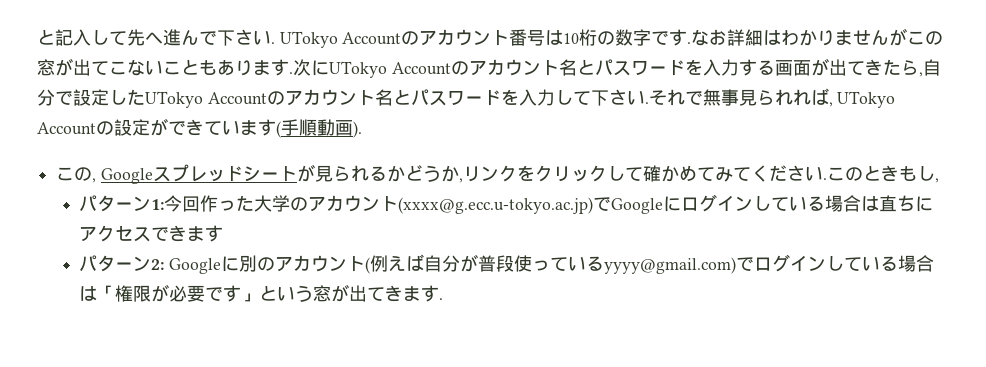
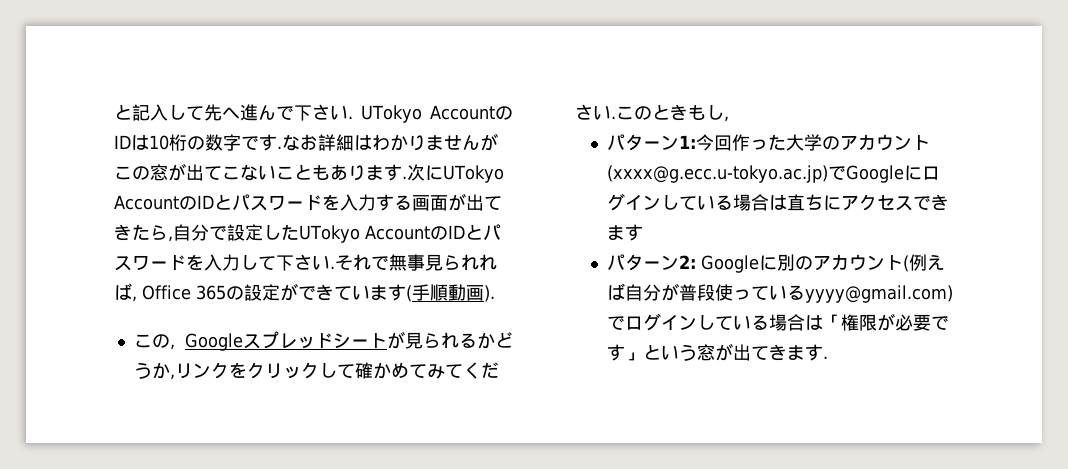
- UTokyo Accountのアカウント番号は10桁の数字です.
+ UTokyo AccountのIDは10桁の数字です.
- 次にUTokyo Accountのアカウント名とパスワードを入力する画面が出てきたら,自分で設定したUTokyo Accountのアカウント名とパスワードを入力して下さい.
+ 次にUTokyo AccountのIDとパスワードを入力する画面が出てきたら,自分で設定したUTokyo AccountのIDとパスワードを入力して下さい.
- それで無事見られれば, UTokyo Accountの設定ができています(手順動画).
+ それで無事見られれば, Office 365の設定ができています(手順動画).

